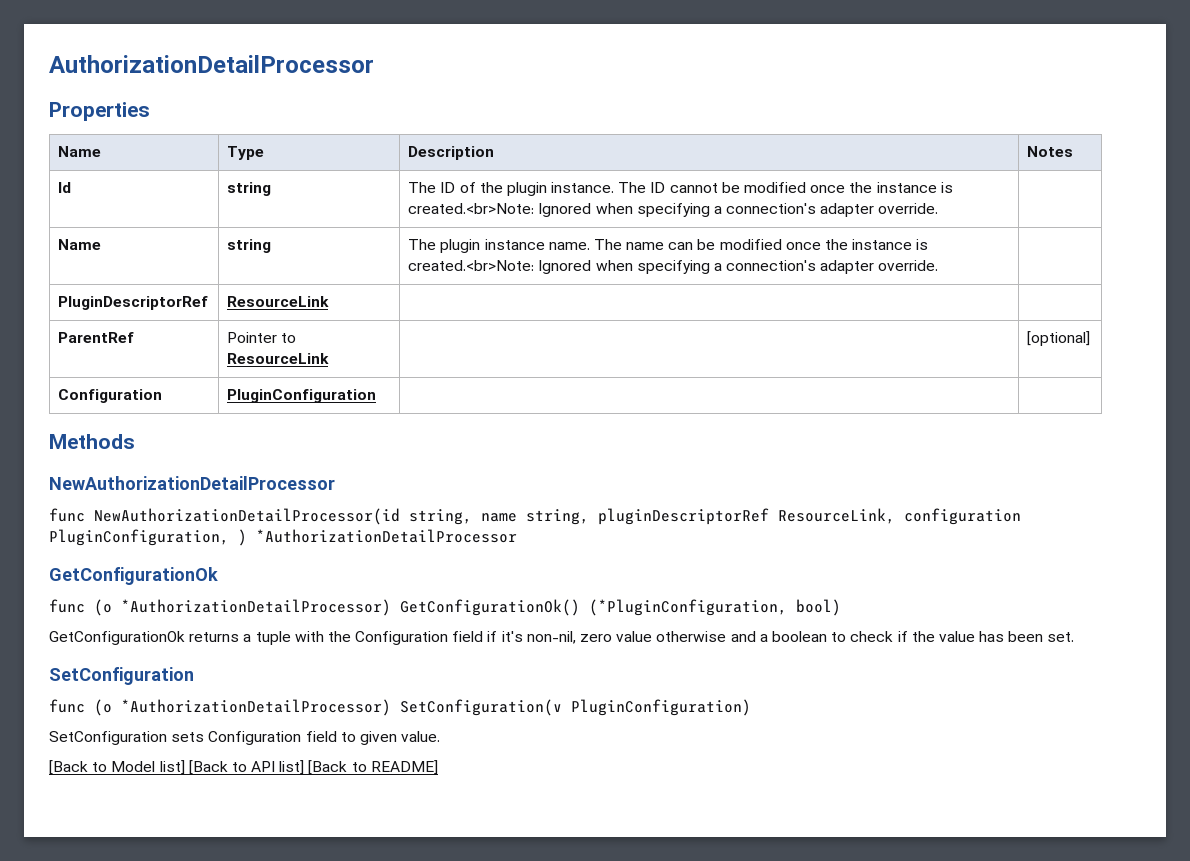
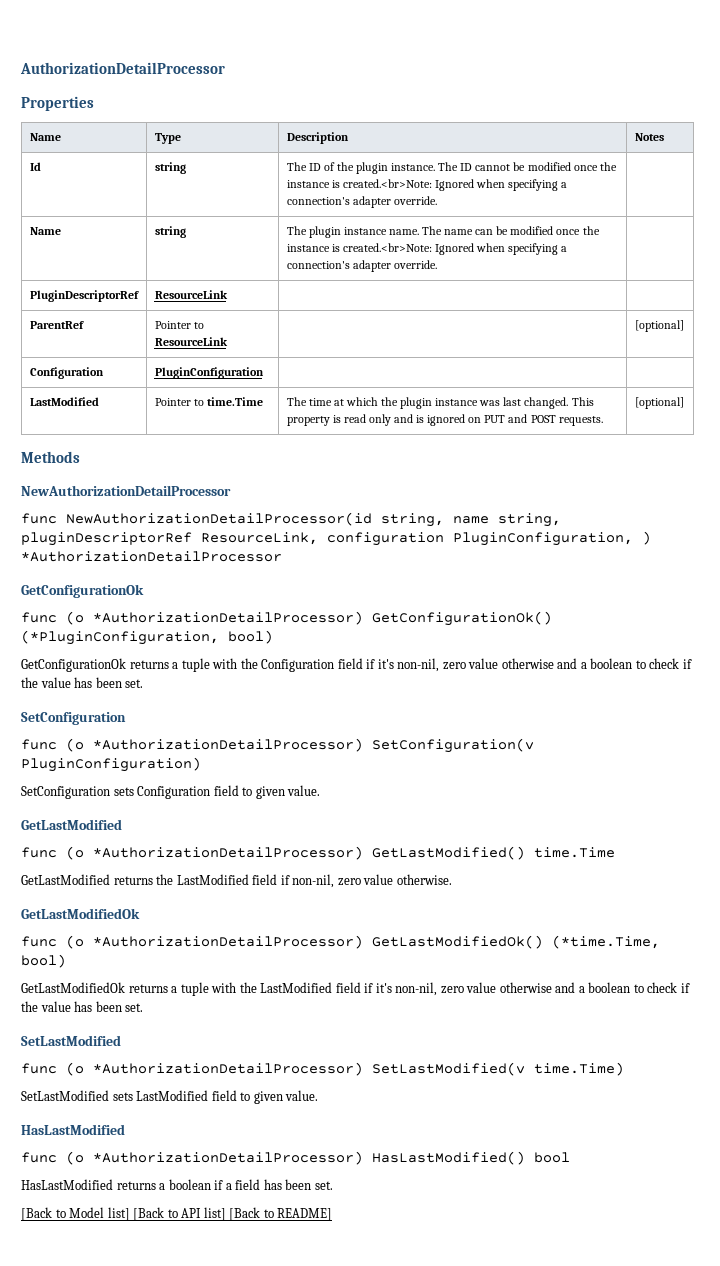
+ LastModified | Pointer to time.Time | The time at which the plugin instance was last changed. This property is read only and is ignored on PUT and POST requests. | [optional]
  SetConfiguration sets Configuration field to given value.
+ GetLastModified
+ func (o *AuthorizationDetailProcessor) GetLastModified() time.Time
+ GetLastModified returns the LastModified field if non-nil, zero value otherwise.
+ GetLastModifiedOk
+ func (o *AuthorizationDetailProcessor) GetLastModifiedOk() (*time.Time, bool)
+ GetLastModifiedOk returns a tuple with the LastModified field if it's non-nil, zero value otherwise and a boolean to check if the value has been set.
+ SetLastModified
+ func (o *AuthorizationDetailProcessor) SetLastModified(v time.Time)
+ SetLastModified sets LastModified field to given value.
+ HasLastModified
+ func (o *AuthorizationDetailProcessor) HasLastModified() bool
+ HasLastModified returns a boolean if a field has been set.

